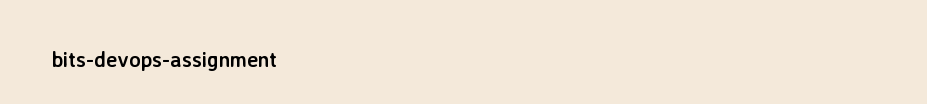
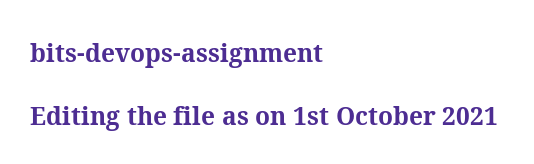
+ Editing the file as on 1st October 2021

